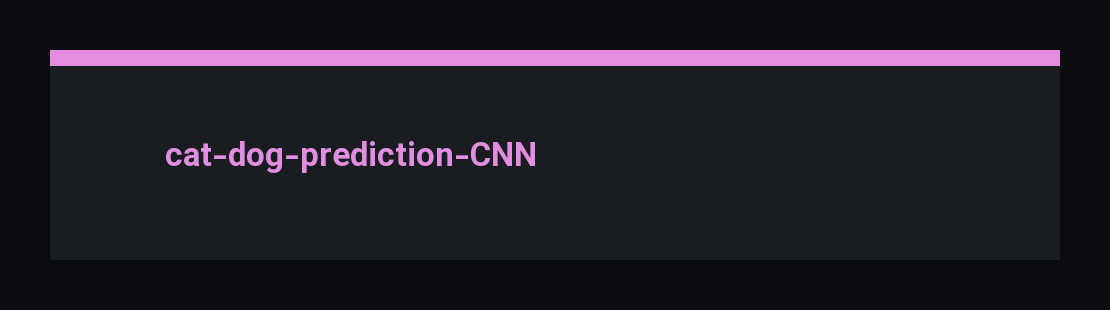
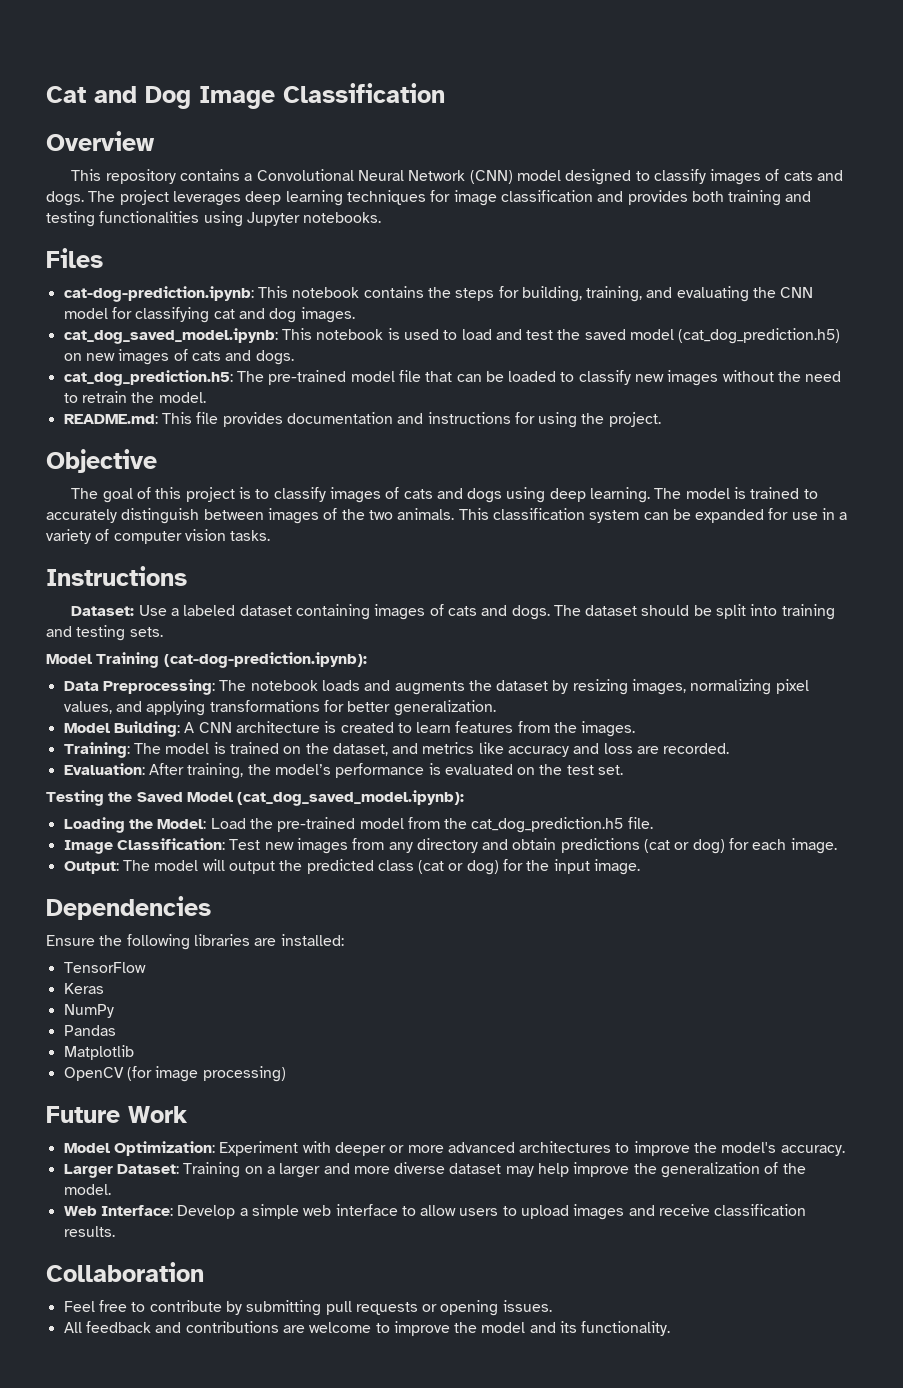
- cat-dog-prediction-CNN
+ Cat and Dog Image Classification
+ Overview
+ This repository contains a Convolutional Neural Network (CNN) model designed to classify images of cats and dogs. The project leverages deep learning techniques for image classification and provides both training and testing functionalities using Jupyter notebooks.
+ Files
+ cat-dog-prediction.ipynb: This notebook contains the steps for building, training, and evaluating the CNN model for classifying cat and dog images.
+ cat_dog_saved_model.ipynb: This notebook is used to load and test the saved model (cat_dog_prediction.h5) on new images of cats and dogs.
+ cat_dog_prediction.h5: The pre-trained model file that can be loaded to classify new images without the need to retrain the model.
+ README.md: This file provides documentation and instructions for using the project.
+ Objective
+ The goal of this project is to classify images of cats and dogs using deep learning. The model is trained to accurately distinguish between images of the two animals. This classification system can be expanded for use in a variety of computer vision tasks.
+ Instructions
+ Dataset: Use a labeled dataset containing images of cats and dogs. The dataset should be split into training and testing sets.
+ Model Training (cat-dog-prediction.ipynb):
+ Data Preprocessing: The notebook loads and augments the dataset by resizing images, normalizing pixel values, and applying transformations for better generalization.
+ Model Building: A CNN architecture is created to learn features from the images.
+ Training: The model is trained on the dataset, and metrics like accuracy and loss are recorded.
+ Evaluation: After training, the model’s performance is evaluated on the test set.
+ Testing the Saved Model (cat_dog_saved_model.ipynb):
+ Loading the Model: Load the pre-trained model from the cat_dog_prediction.h5 file.
+ Image Classification: Test new images from any directory and obtain predictions (cat or dog) for each image.
+ Output: The model will output the predicted class (cat or dog) for the input image.
+ Dependencies
+ Ensure the following libraries are installed:
+ TensorFlow
+ Keras
+ NumPy
+ Pandas
+ Matplotlib
+ OpenCV (for image processing)
+ Future Work
+ Model Optimization: Experiment with deeper or more advanced architectures to improve the model's accuracy.
+ Larger Dataset: Training on a larger and more diverse dataset may help improve the generalization of the model.
+ Web Interface: Develop a simple web interface to allow users to upload images and receive classification results.
+ Collaboration
+ Feel free to contribute by submitting pull requests or opening issues.
+ All feedback and contributions are welcome to improve the model and its functionality.

